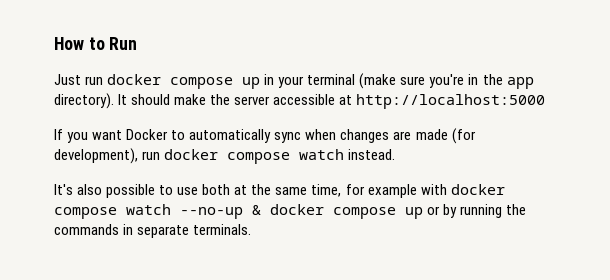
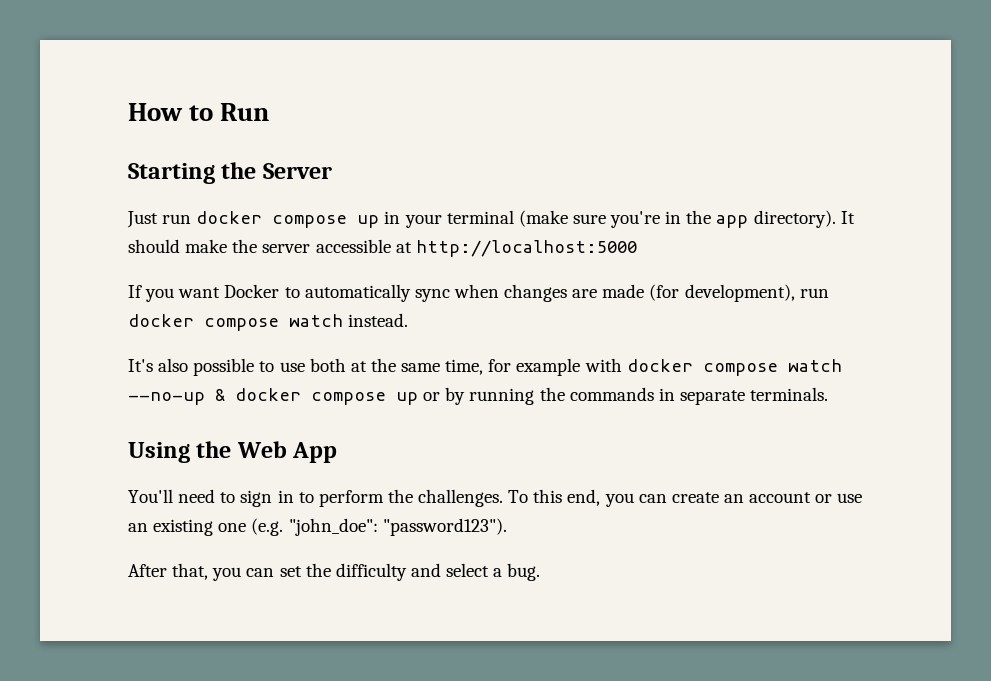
+ Starting the Server
+ Using the Web App
+ You'll need to sign in to perform the challenges. To this end, you can create an account or use an existing one (e.g. "john_doe": "password123").
+ After that, you can set the difficulty and select a bug.

